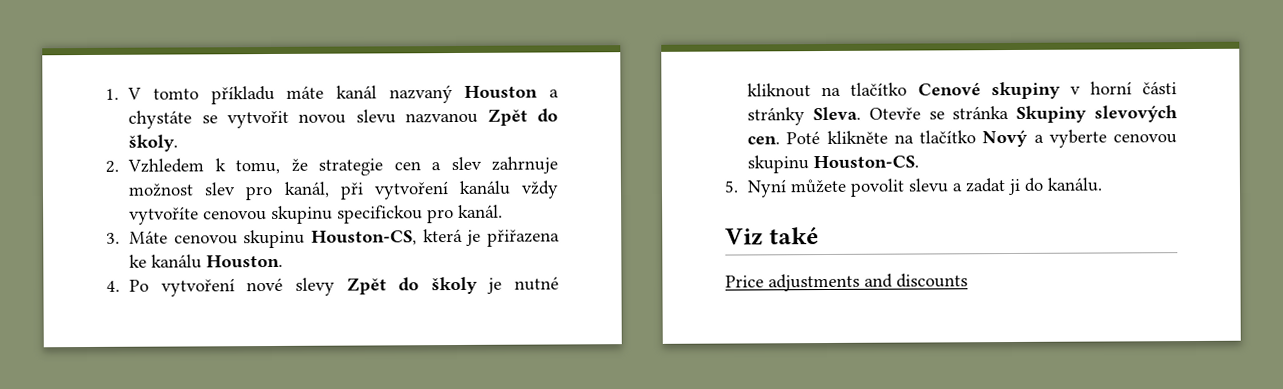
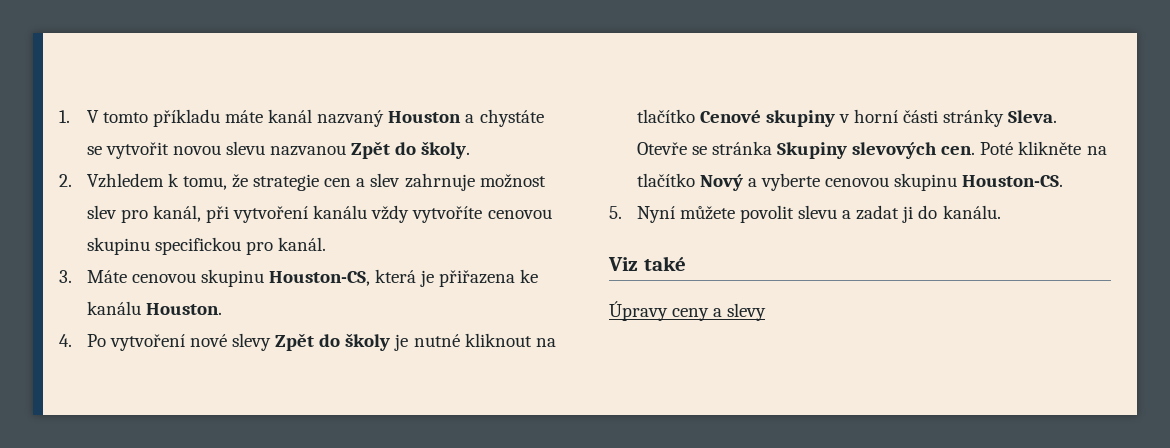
- Price adjustments and discounts
+ Úpravy ceny a slevy

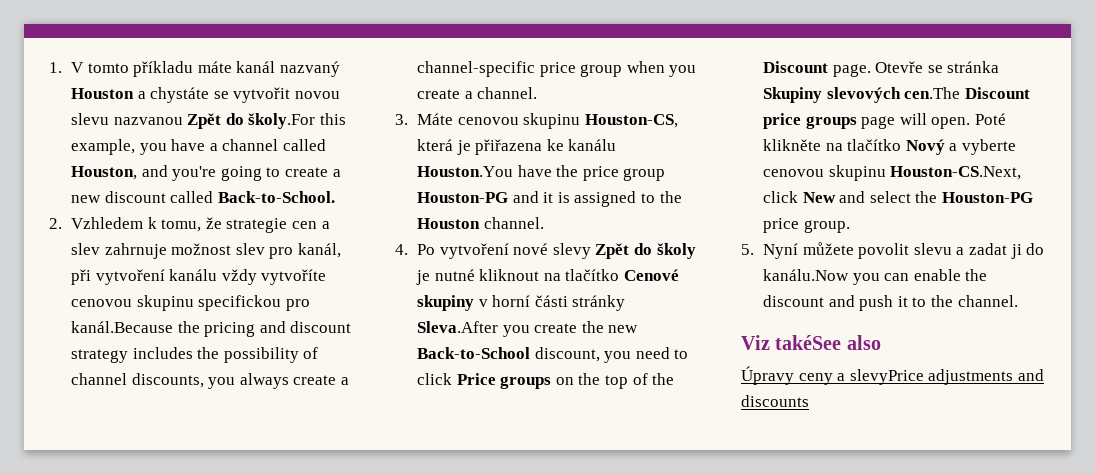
- 1. V tomto příkladu máte kanál nazvaný Houston a chystáte se vytvořit novou slevu nazvanou Zpět do školy.
+ 1. V tomto příkladu máte kanál nazvaný Houston a chystáte se vytvořit novou slevu nazvanou Zpět do školy.For this example, you have a channel called Houston, and you're going to create a new discount called Back-to-School.
- 2. Vzhledem k tomu, že strategie cen a slev zahrnuje možnost slev pro kanál, při vytvoření kanálu vždy vytvoříte cenovou skupinu specifickou pro kanál.
+ 2. Vzhledem k tomu, že strategie cen a slev zahrnuje možnost slev pro kanál, při vytvoření kanálu vždy vytvoříte cenovou skupinu specifickou pro kanál.Because the pricing and discount strategy includes the possibility of channel discounts, you always create a channel-specific price group when you create a channel.
- 3. Máte cenovou skupinu Houston-CS, která je přiřazena ke kanálu Houston.
+ 3. Máte cenovou skupinu Houston-CS, která je přiřazena ke kanálu Houston.You have the price group Houston-PG and it is assigned to the Houston channel.
- 4. Po vytvoření nové slevy Zpět do školy je nutné kliknout na tlačítko Cenové skupiny v horní části stránky Sleva.
+ 4. Po vytvoření nové slevy Zpět do školy je nutné kliknout na tlačítko Cenové skupiny v horní části stránky Sleva.After you create the new Back-to-School discount, you need to click Price groups on the top of the Discount page.
- Otevře se stránka Skupiny slevových cen.
+ Otevře se stránka Skupiny slevových cen.The Discount price groups page will open.
- Poté klikněte na tlačítko Nový a vyberte cenovou skupinu Houston-CS.
+ Poté klikněte na tlačítko Nový a vyberte cenovou skupinu Houston-CS.Next, click New and select the Houston-PG price group.
- 5. Nyní můžete povolit slevu a zadat ji do kanálu.
+ 5. Nyní můžete povolit slevu a zadat ji do kanálu.Now you can enable the discount and push it to the channel.
- Viz také
+ Viz takéSee also
- Úpravy ceny a slevy
+ Úpravy ceny a slevyPrice adjustments and discounts

